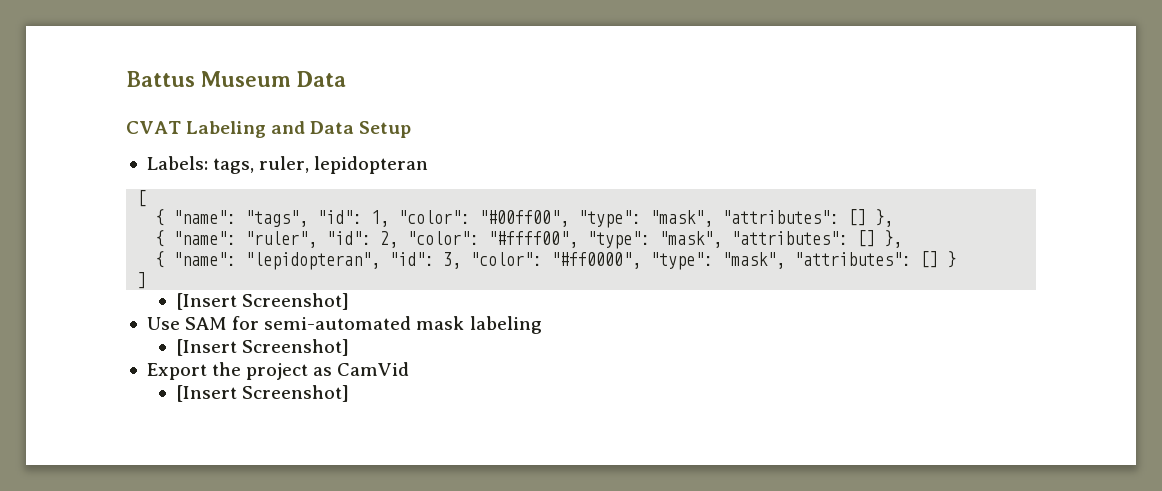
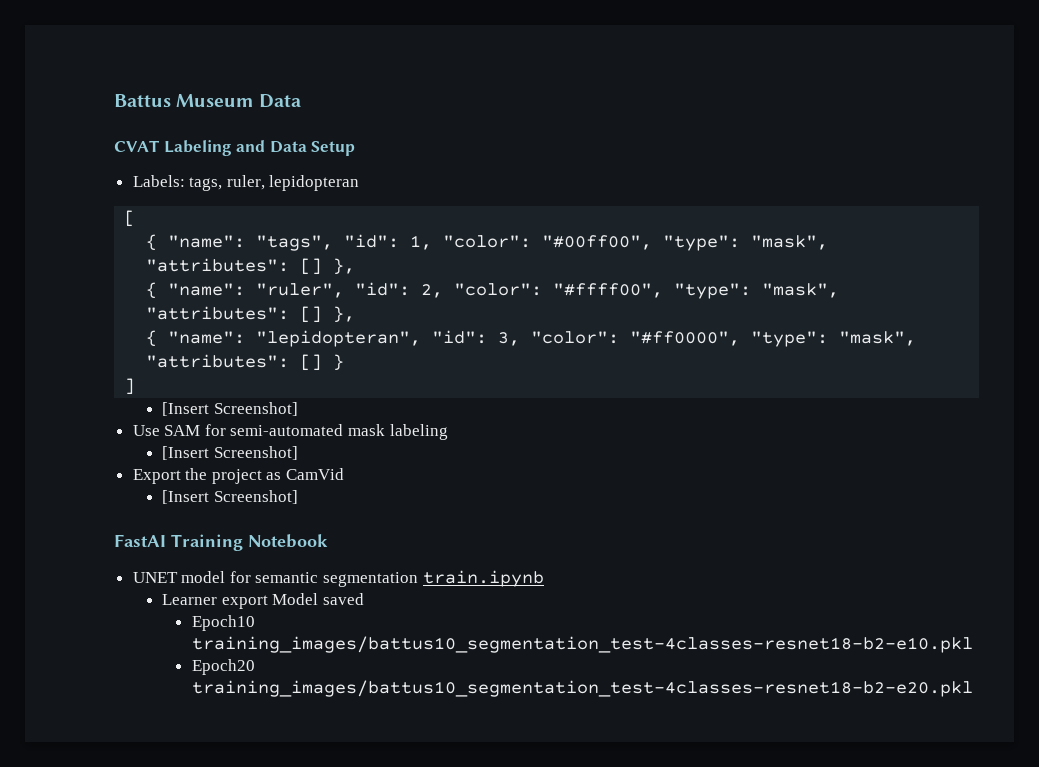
+ FastAI Training Notebook
+ UNET model for semantic segmentation train.ipynb
+ Learner export Model saved
+ Epoch10 training_images/battus10_segmentation_test-4classes-resnet18-b2-e10.pkl
+ Epoch20 training_images/battus10_segmentation_test-4classes-resnet18-b2-e20.pkl

